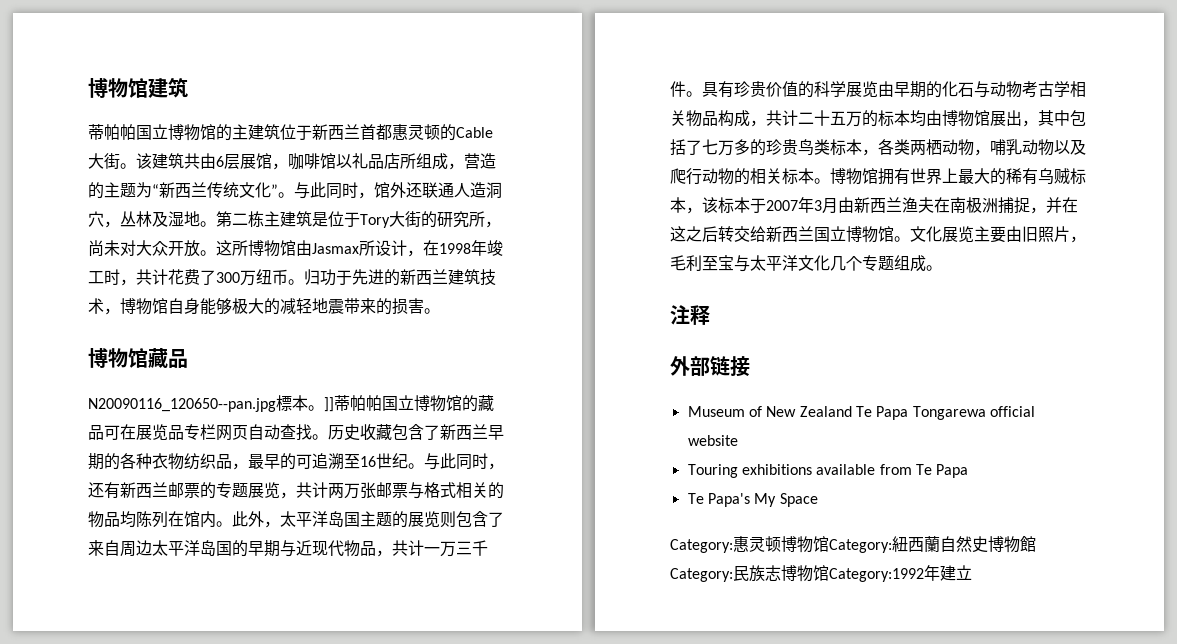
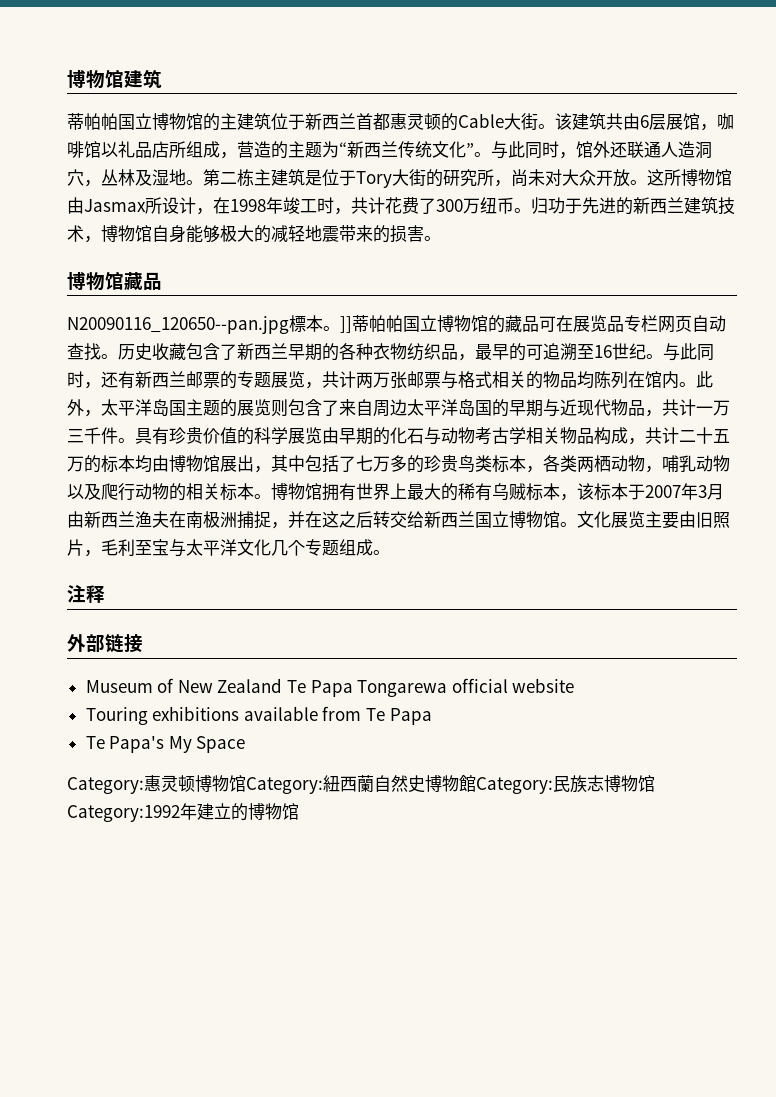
- Category:惠灵顿博物馆Category:紐西蘭自然史博物館Category:民族志博物馆Category:1992年建立
+ Category:惠灵顿博物馆Category:紐西蘭自然史博物館Category:民族志博物馆Category:1992年建立的博物馆

